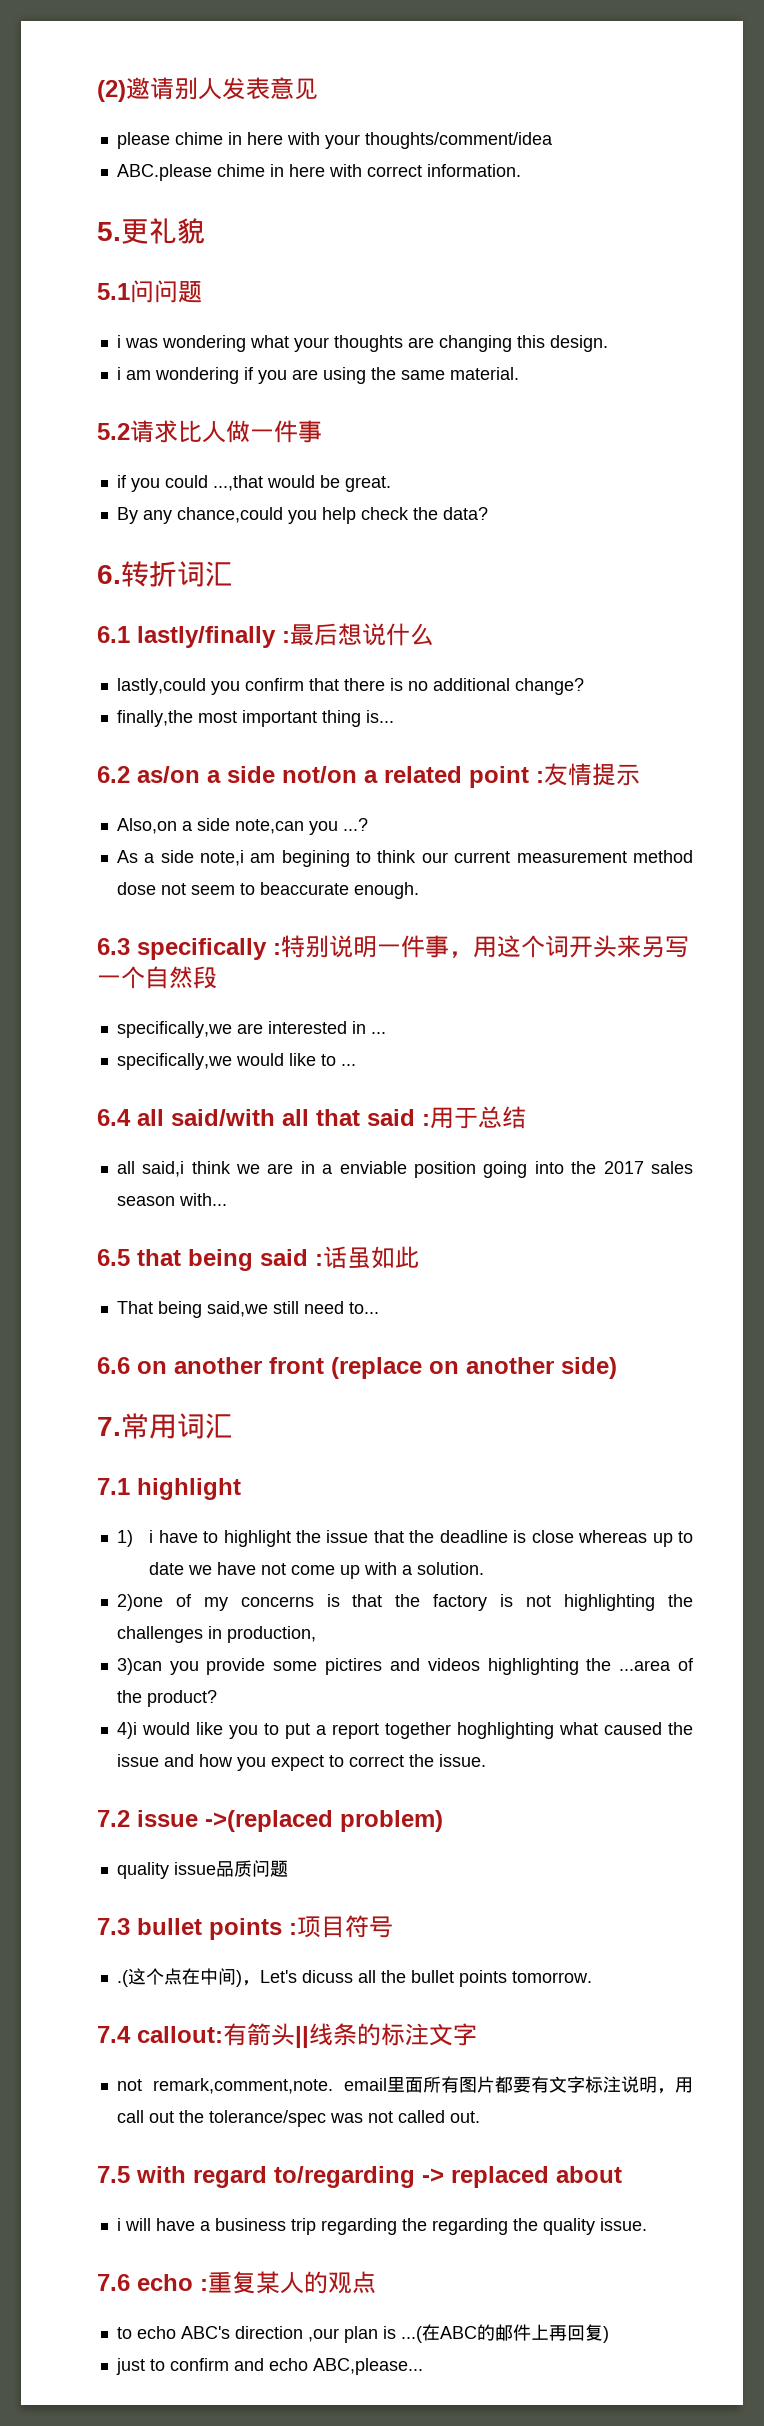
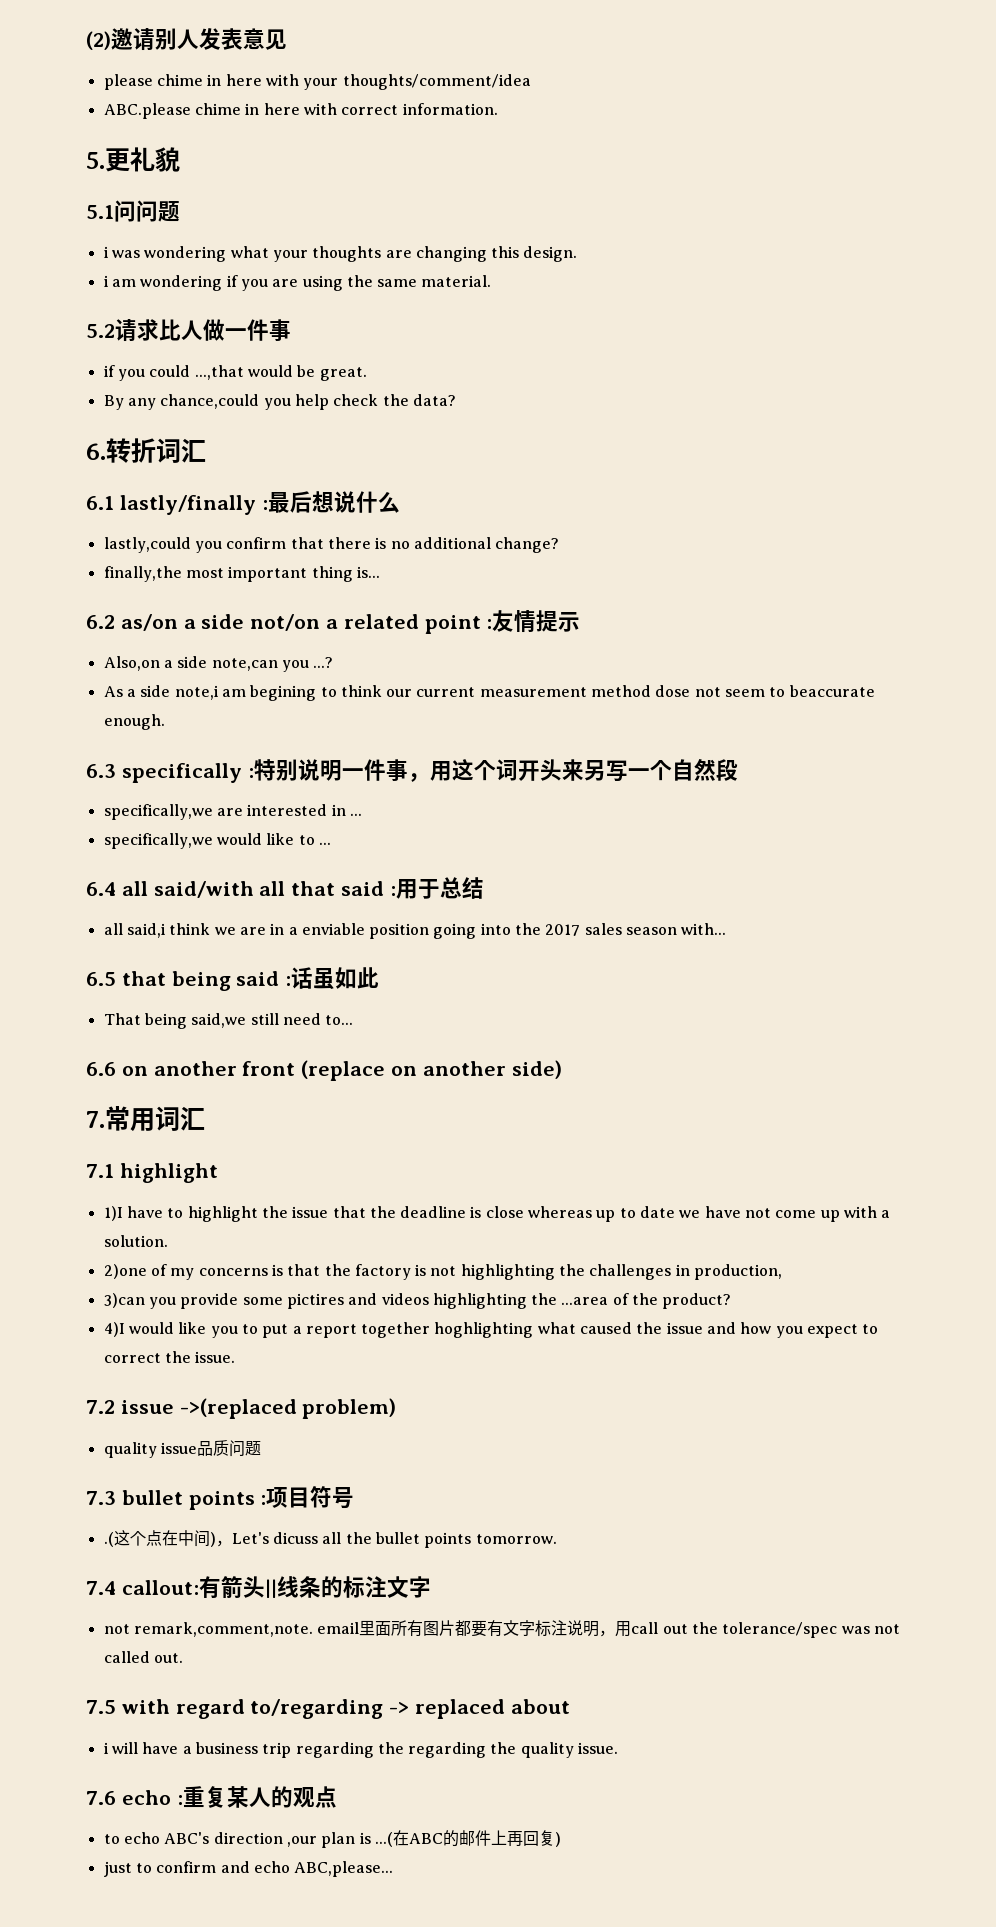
- 1) i have to highlight the issue that the deadline is close whereas up to date we have not come up with a solution.
+ 1)I have to highlight the issue that the deadline is close whereas up to date we have not come up with a solution.
- 4)i would like you to put a report together hoghlighting what caused the issue and how you expect to correct the issue.
+ 4)I would like you to put a report together hoghlighting what caused the issue and how you expect to correct the issue.

